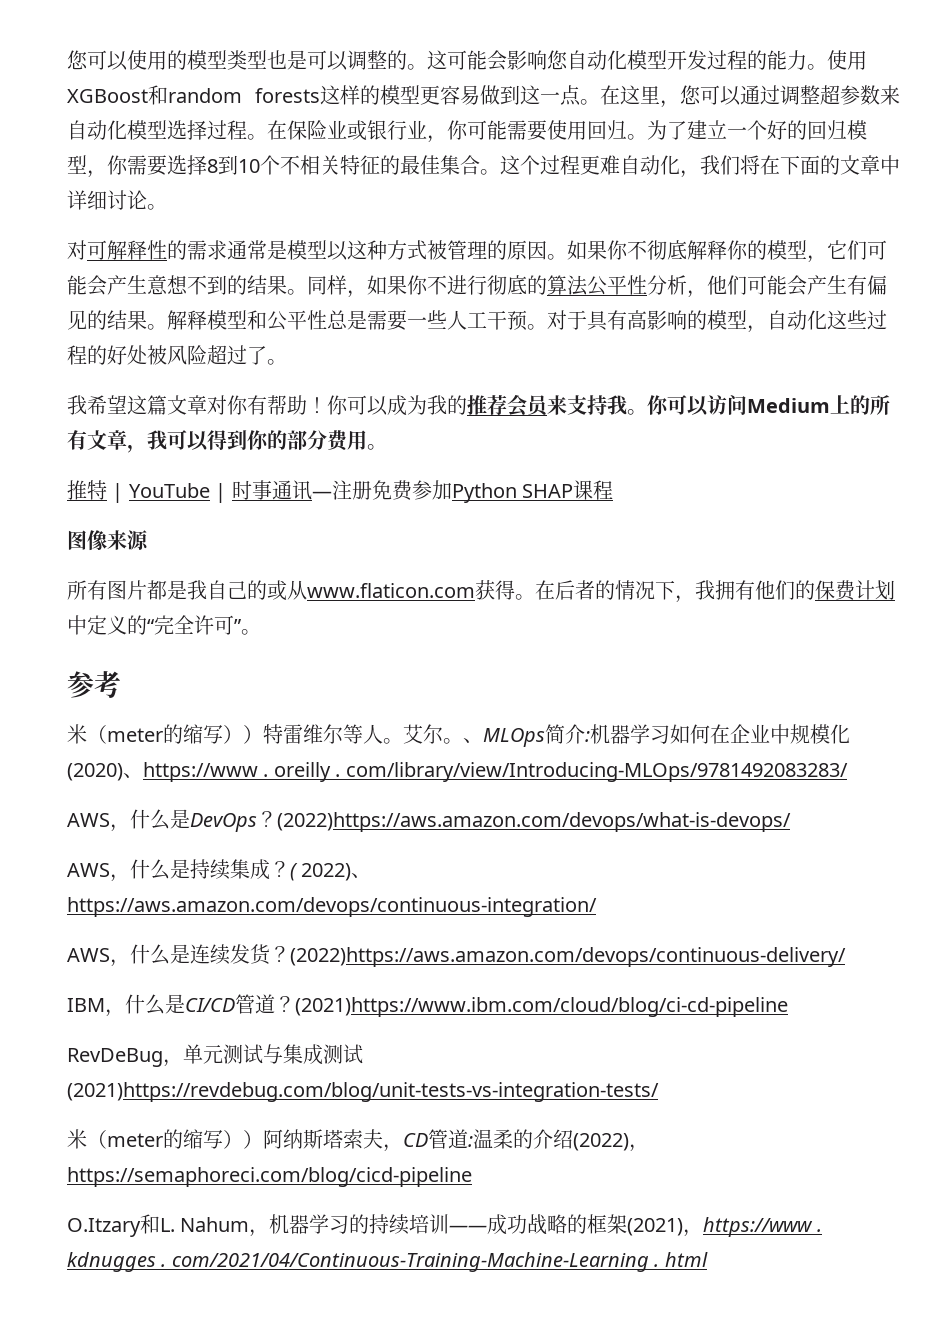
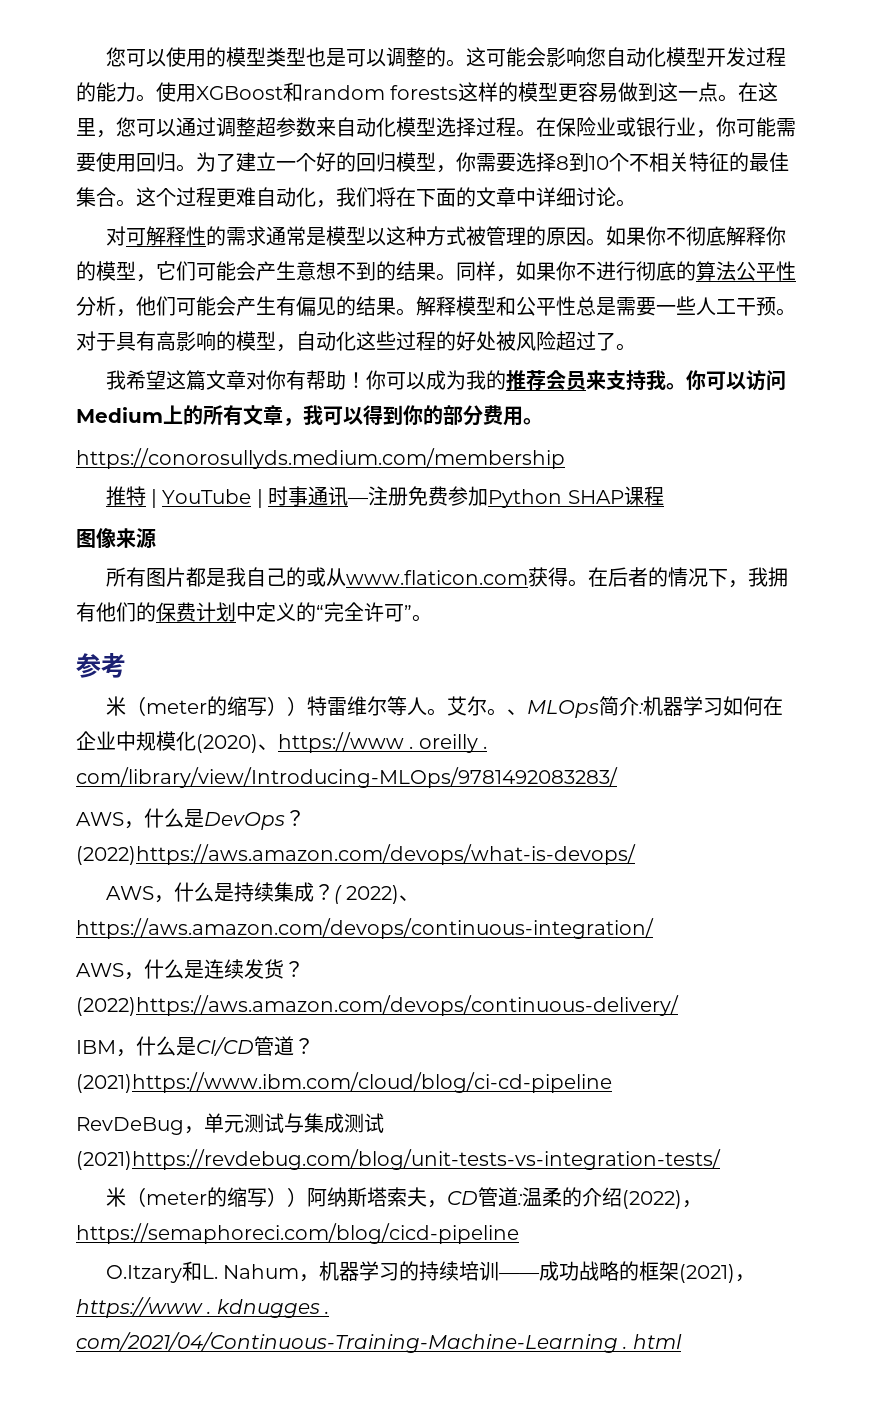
+ https://conorosullyds.medium.com/membership

